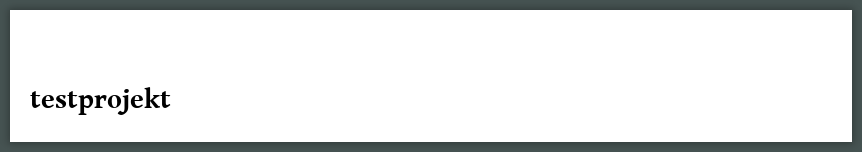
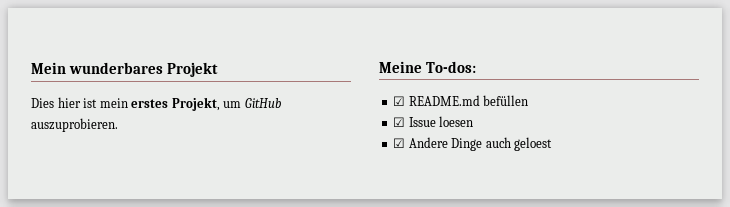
- testprojekt
+ Mein wunderbares Projekt
+ Dies hier ist mein erstes Projekt, um GitHub auszuprobieren.
+ Meine To-dos:
+ ☑ README.md befüllen
+ ☑ Issue loesen
+ ☑ Andere Dinge auch geloest

